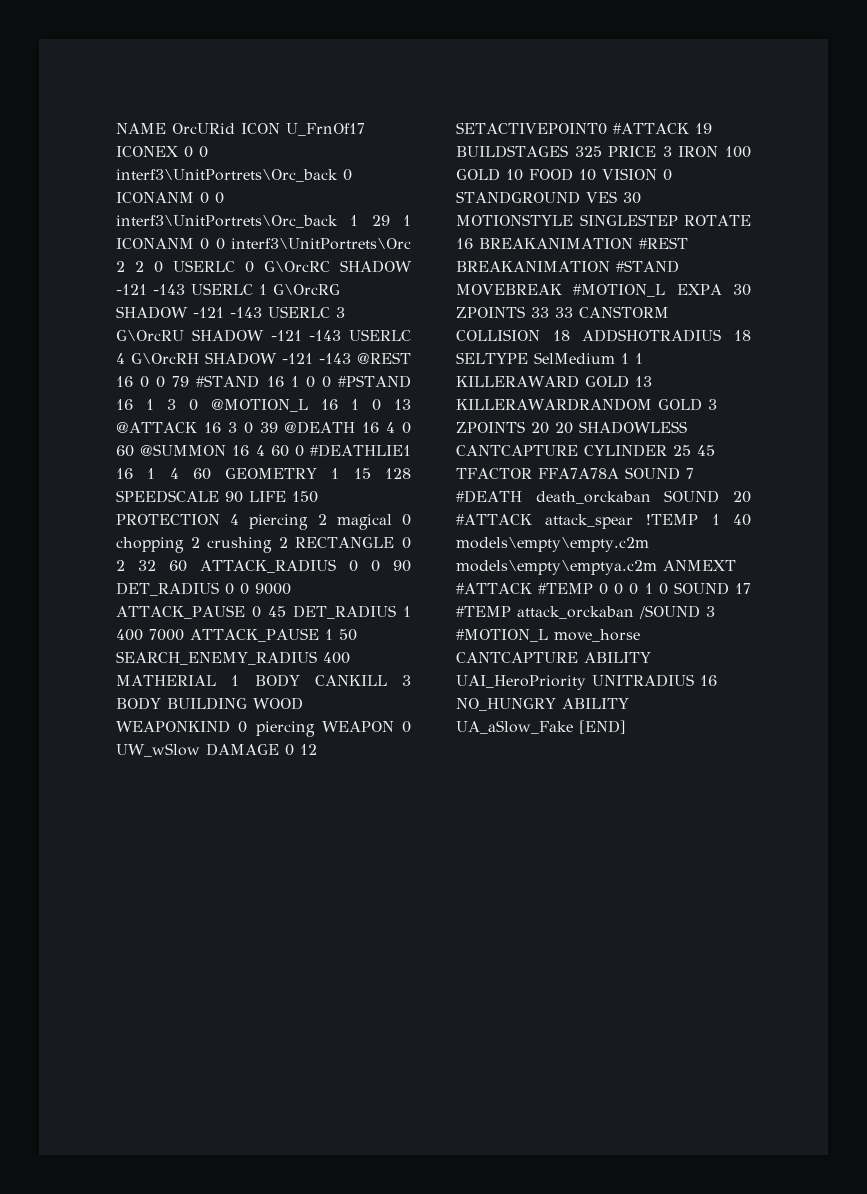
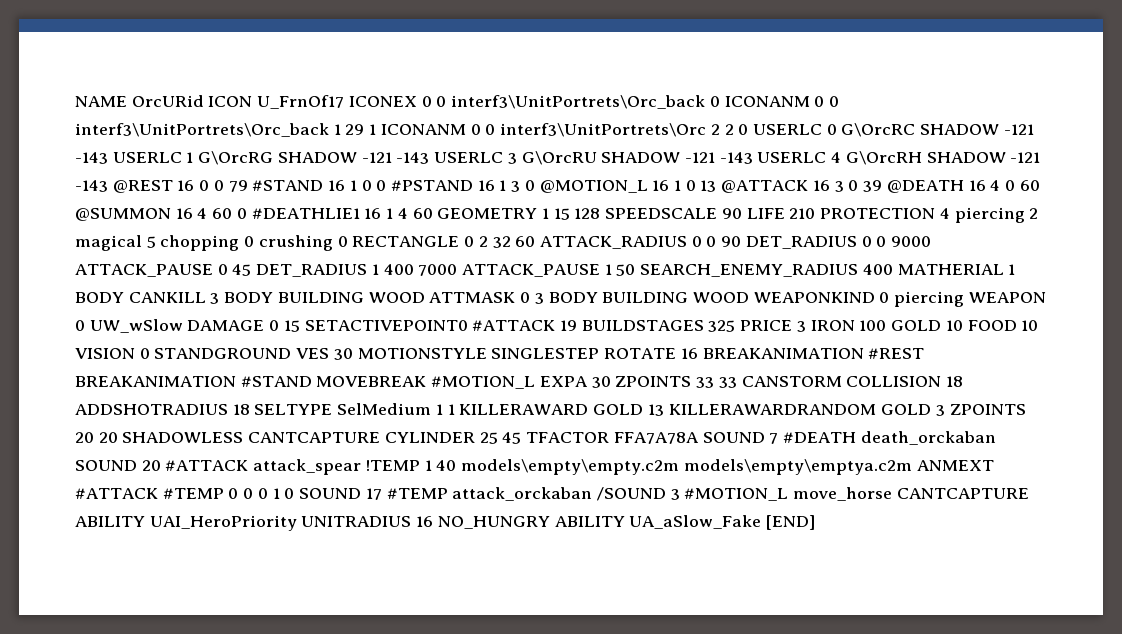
- NAME OrcURid ICON U_FrnOf17 ICONEX 0 0 interf3\UnitPortrets\Orc_back 0 ICONANM 0 0 interf3\UnitPortrets\Orc_back 1 29 1 ICONANM 0 0 interf3\UnitPortrets\Orc 2 2 0 USERLC 0 G\OrcRC SHADOW -121 -143 USERLC 1 G\OrcRG SHADOW -121 -143 USERLC 3 G\OrcRU SHADOW -121 -143 USERLC 4 G\OrcRH SHADOW -121 -143 @REST 16 0 0 79 #STAND 16 1 0 0 #PSTAND 16 1 3 0 @MOTION_L 16 1 0 13 @ATTACK 16 3 0 39 @DEATH 16 4 0 60 @SUMMON 16 4 60 0 #DEATHLIE1 16 1 4 60 GEOMETRY 1 15 128 SPEEDSCALE 90 LIFE 150 PROTECTION 4 piercing 2 magical 0 chopping 2 crushing 2 RECTANGLE 0 2 32 60 ATTACK_RADIUS 0 0 90 DET_RADIUS 0 0 9000 ATTACK_PAUSE 0 45 DET_RADIUS 1 400 7000 ATTACK_PAUSE 1 50 SEARCH_ENEMY_RADIUS 400 MATHERIAL 1 BODY CANKILL 3 BODY BUILDING WOOD WEAPONKIND 0 piercing WEAPON 0 UW_wSlow DAMAGE 0 12 SETACTIVEPOINT0 #ATTACK 19 BUILDSTAGES 325 PRICE 3 IRON 100 GOLD 10 FOOD 10 VISION 0 STANDGROUND VES 30 MOTIONSTYLE SINGLESTEP ROTATE 16 BREAKANIMATION #REST BREAKANIMATION #STAND MOVEBREAK #MOTION_L EXPA 30 ZPOINTS 33 33 CANSTORM COLLISION 18 ADDSHOTRADIUS 18 SELTYPE SelMedium 1 1 KILLERAWARD GOLD 13 KILLERAWARDRANDOM GOLD 3 ZPOINTS 20 20 SHADOWLESS CANTCAPTURE CYLINDER 25 45 TFACTOR FFA7A78A SOUND 7 #DEATH death_orckaban SOUND 20 #ATTACK attack_spear !TEMP 1 40 models\empty\empty.c2m models\empty\emptya.c2m ANMEXT #ATTACK #TEMP 0 0 0 1 0 SOUND 17 #TEMP attack_orckaban /SOUND 3 #MOTION_L move_horse CANTCAPTURE ABILITY UAI_HeroPriority UNITRADIUS 16 NO_HUNGRY ABILITY UA_aSlow_Fake [END]
+ NAME OrcURid ICON U_FrnOf17 ICONEX 0 0 interf3\UnitPortrets\Orc_back 0 ICONANM 0 0 interf3\UnitPortrets\Orc_back 1 29 1 ICONANM 0 0 interf3\UnitPortrets\Orc 2 2 0 USERLC 0 G\OrcRC SHADOW -121 -143 USERLC 1 G\OrcRG SHADOW -121 -143 USERLC 3 G\OrcRU SHADOW -121 -143 USERLC 4 G\OrcRH SHADOW -121 -143 @REST 16 0 0 79 #STAND 16 1 0 0 #PSTAND 16 1 3 0 @MOTION_L 16 1 0 13 @ATTACK 16 3 0 39 @DEATH 16 4 0 60 @SUMMON 16 4 60 0 #DEATHLIE1 16 1 4 60 GEOMETRY 1 15 128 SPEEDSCALE 90 LIFE 210 PROTECTION 4 piercing 2 magical 5 chopping 0 crushing 0 RECTANGLE 0 2 32 60 ATTACK_RADIUS 0 0 90 DET_RADIUS 0 0 9000 ATTACK_PAUSE 0 45 DET_RADIUS 1 400 7000 ATTACK_PAUSE 1 50 SEARCH_ENEMY_RADIUS 400 MATHERIAL 1 BODY CANKILL 3 BODY BUILDING WOOD ATTMASK 0 3 BODY BUILDING WOOD WEAPONKIND 0 piercing WEAPON 0 UW_wSlow DAMAGE 0 15 SETACTIVEPOINT0 #ATTACK 19 BUILDSTAGES 325 PRICE 3 IRON 100 GOLD 10 FOOD 10 VISION 0 STANDGROUND VES 30 MOTIONSTYLE SINGLESTEP ROTATE 16 BREAKANIMATION #REST BREAKANIMATION #STAND MOVEBREAK #MOTION_L EXPA 30 ZPOINTS 33 33 CANSTORM COLLISION 18 ADDSHOTRADIUS 18 SELTYPE SelMedium 1 1 KILLERAWARD GOLD 13 KILLERAWARDRANDOM GOLD 3 ZPOINTS 20 20 SHADOWLESS CANTCAPTURE CYLINDER 25 45 TFACTOR FFA7A78A SOUND 7 #DEATH death_orckaban SOUND 20 #ATTACK attack_spear !TEMP 1 40 models\empty\empty.c2m models\empty\emptya.c2m ANMEXT #ATTACK #TEMP 0 0 0 1 0 SOUND 17 #TEMP attack_orckaban /SOUND 3 #MOTION_L move_horse CANTCAPTURE ABILITY UAI_HeroPriority UNITRADIUS 16 NO_HUNGRY ABILITY UA_aSlow_Fake [END]

